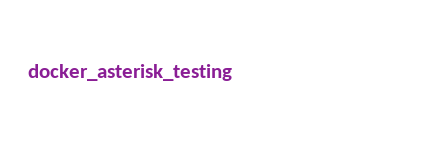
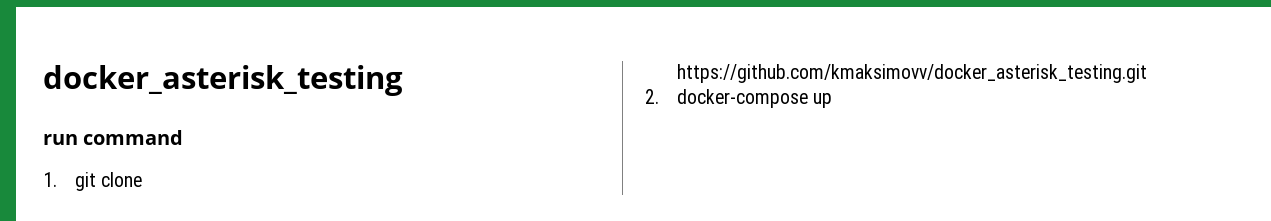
+ run command
+ 1. git clone https://github.com/kmaksimovv/docker_asterisk_testing.git
+ 2. docker-compose up

